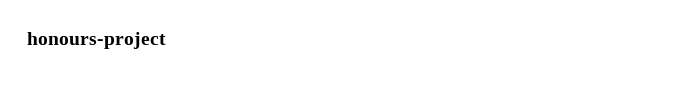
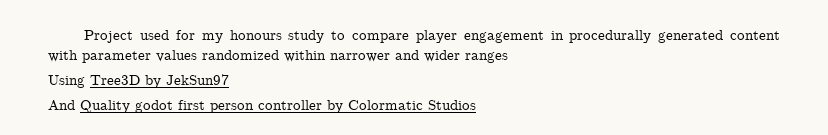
- honours-project
+ Project used for my honours study to compare player engagement in procedurally generated content with parameter values randomized within narrower and wider ranges
+ Using Tree3D by JekSun97
+ And Quality godot first person controller by Colormatic Studios

